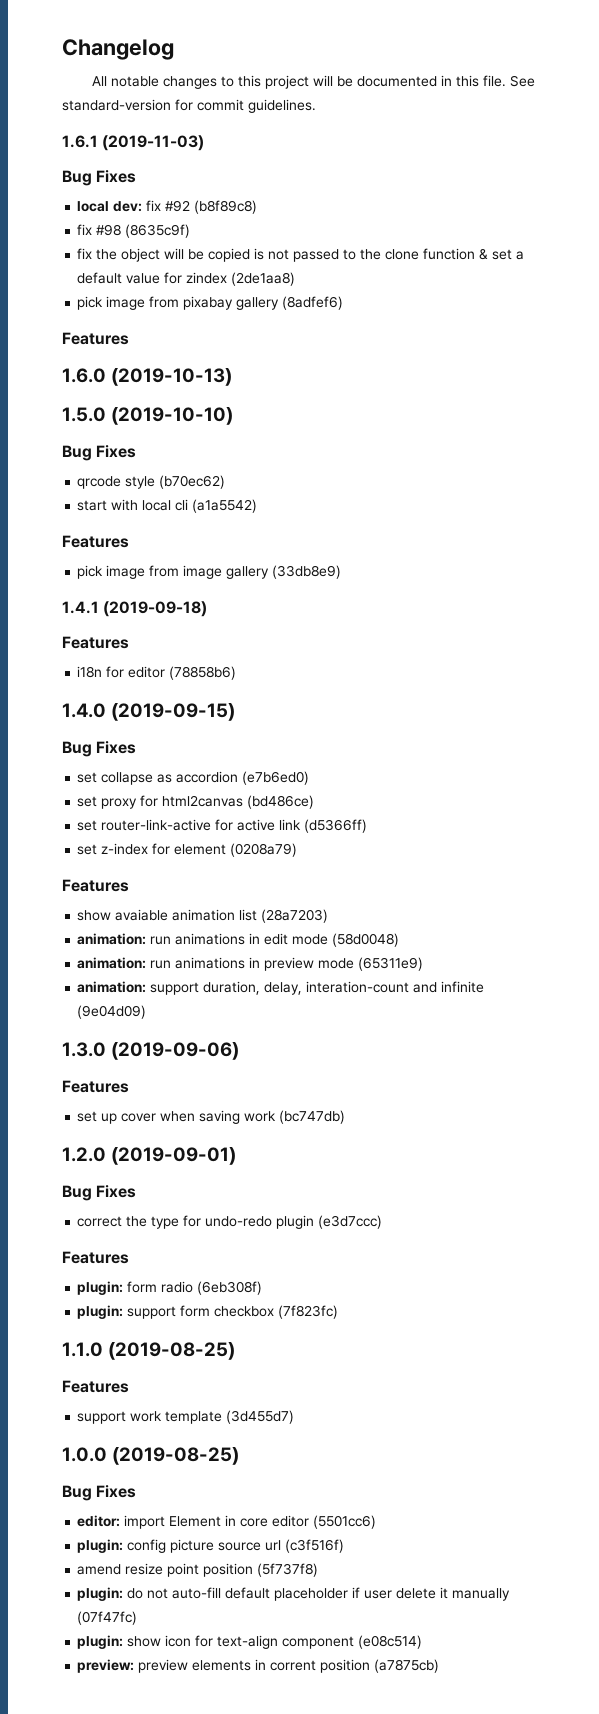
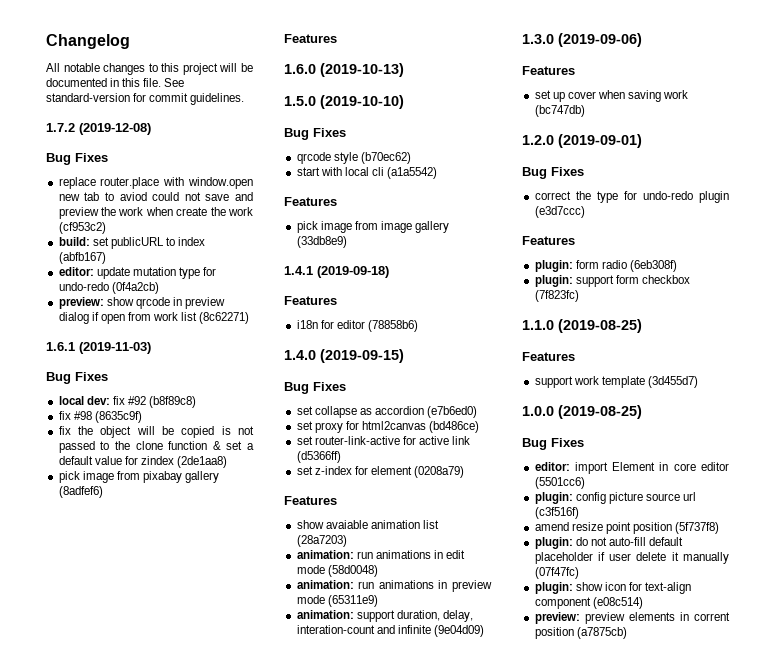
+ 1.7.2 (2019-12-08)
+ Bug Fixes
+ replace router.place with window.open new tab to aviod could not save and preview the work when create the work (cf953c2)
+ build: set publicURL to index (abfb167)
+ editor: update mutation type for undo-redo (0f4a2cb)
+ preview: show qrcode in preview dialog if open from work list (8c62271)

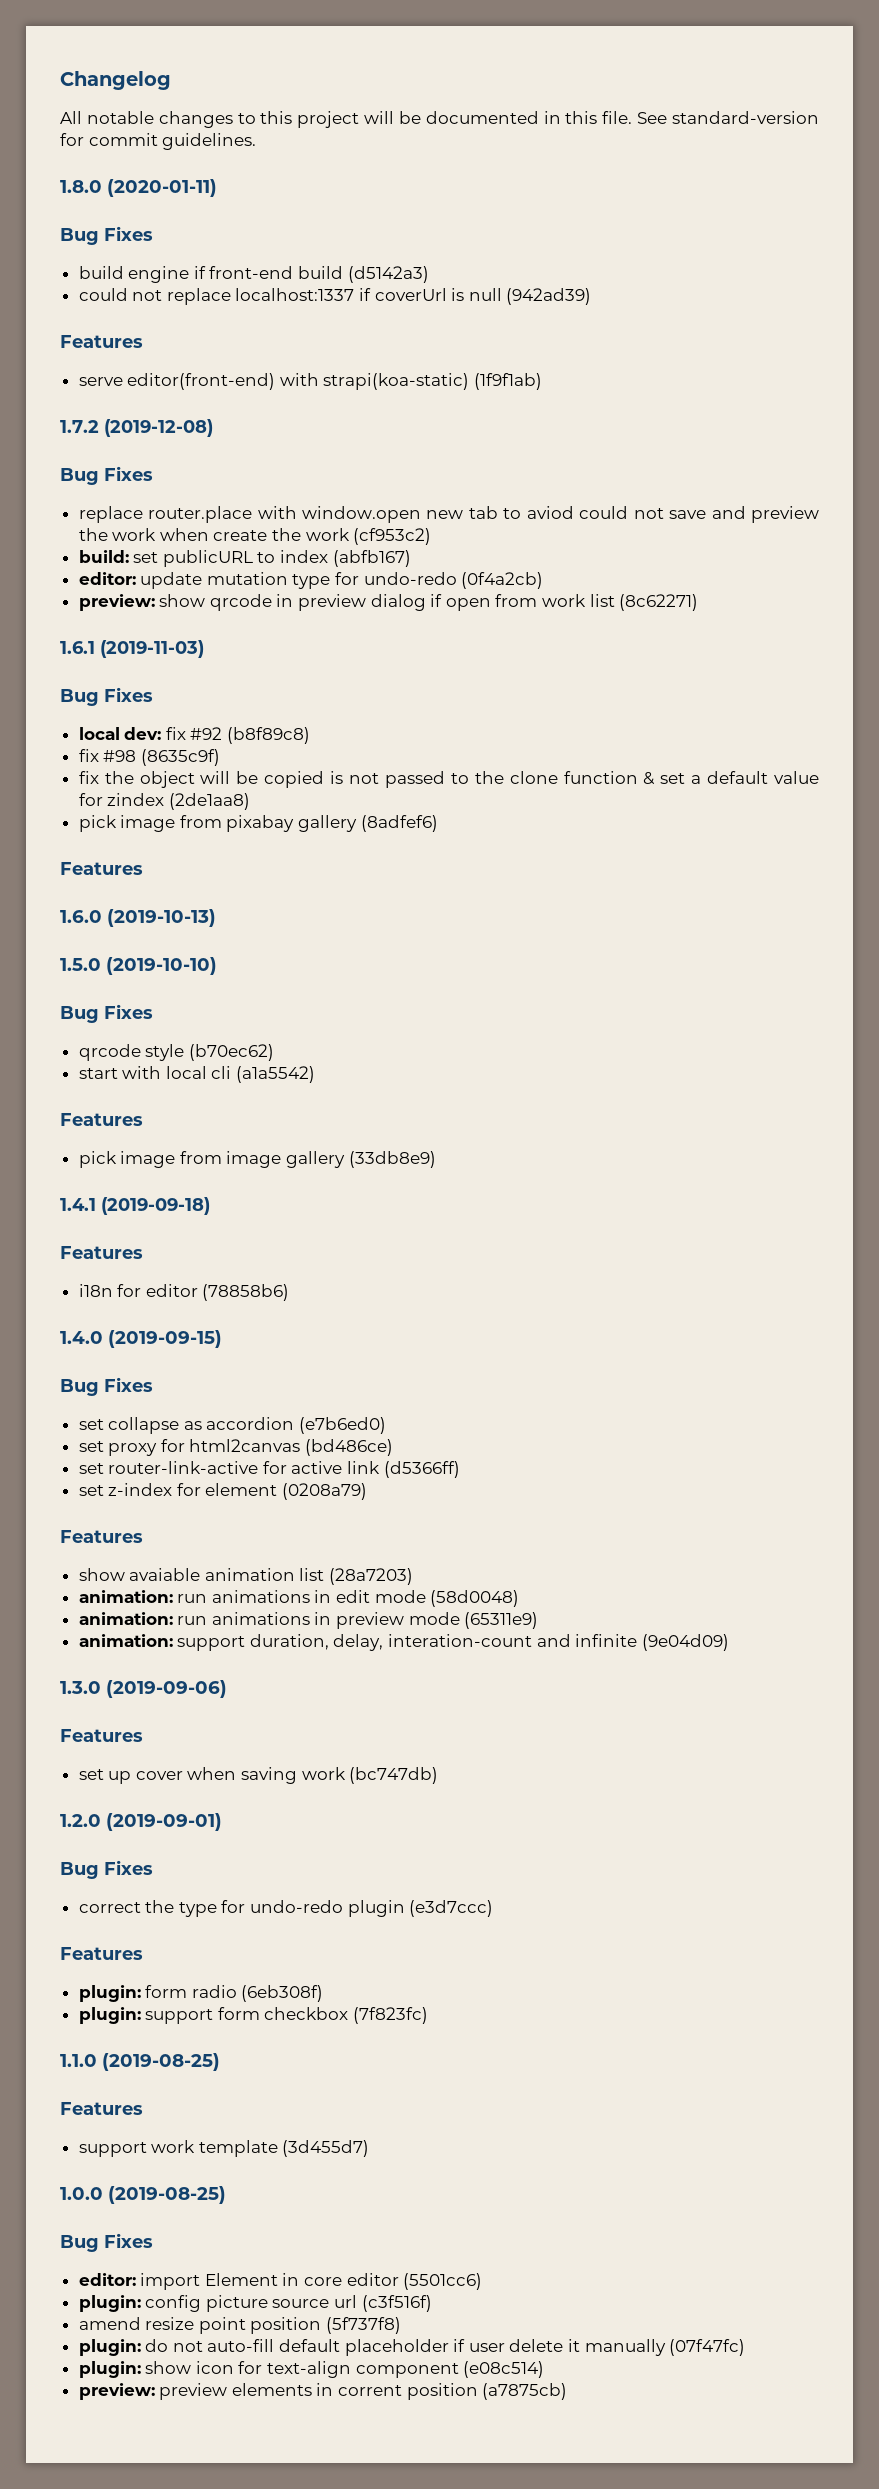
+ 1.8.0 (2020-01-11)
+ Bug Fixes
+ build engine if front-end build (d5142a3)
+ could not replace localhost:1337 if coverUrl is null (942ad39)
+ Features
+ serve editor(front-end) with strapi(koa-static) (1f9f1ab)

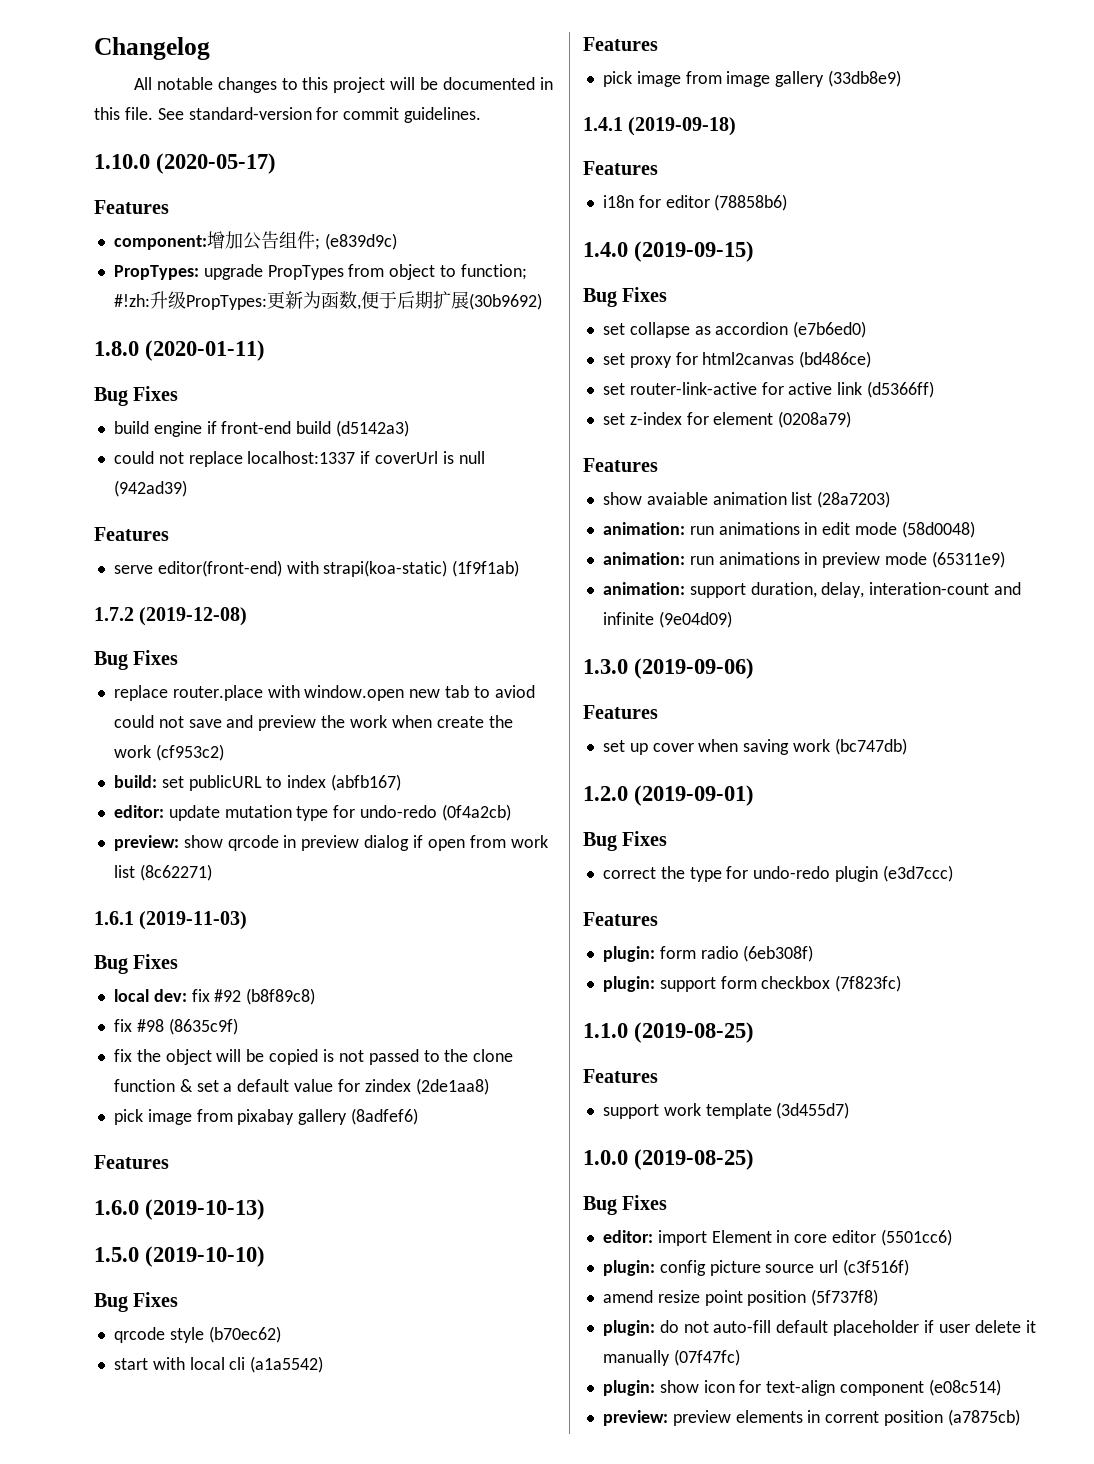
+ 1.10.0 (2020-05-17)
+ Features
+ component:增加公告组件; (e839d9c)
+ PropTypes: upgrade PropTypes from object to function; #!zh:升级PropTypes:更新为函数,便于后期扩展(30b9692)

